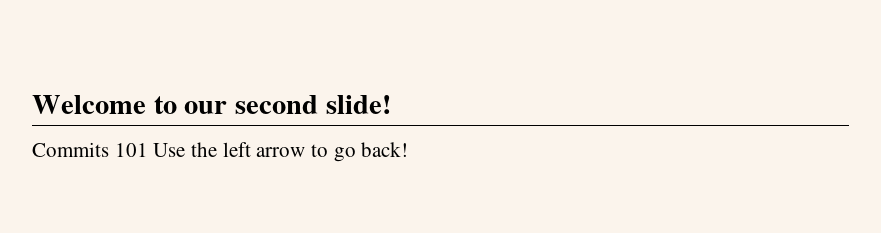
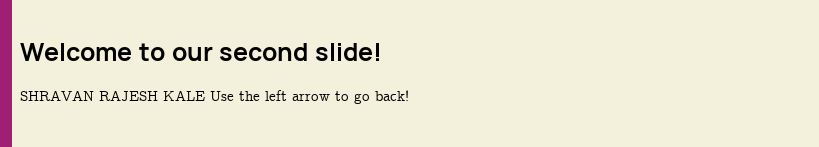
- Commits 101 Use the left arrow to go back!
+ SHRAVAN RAJESH KALE Use the left arrow to go back!

